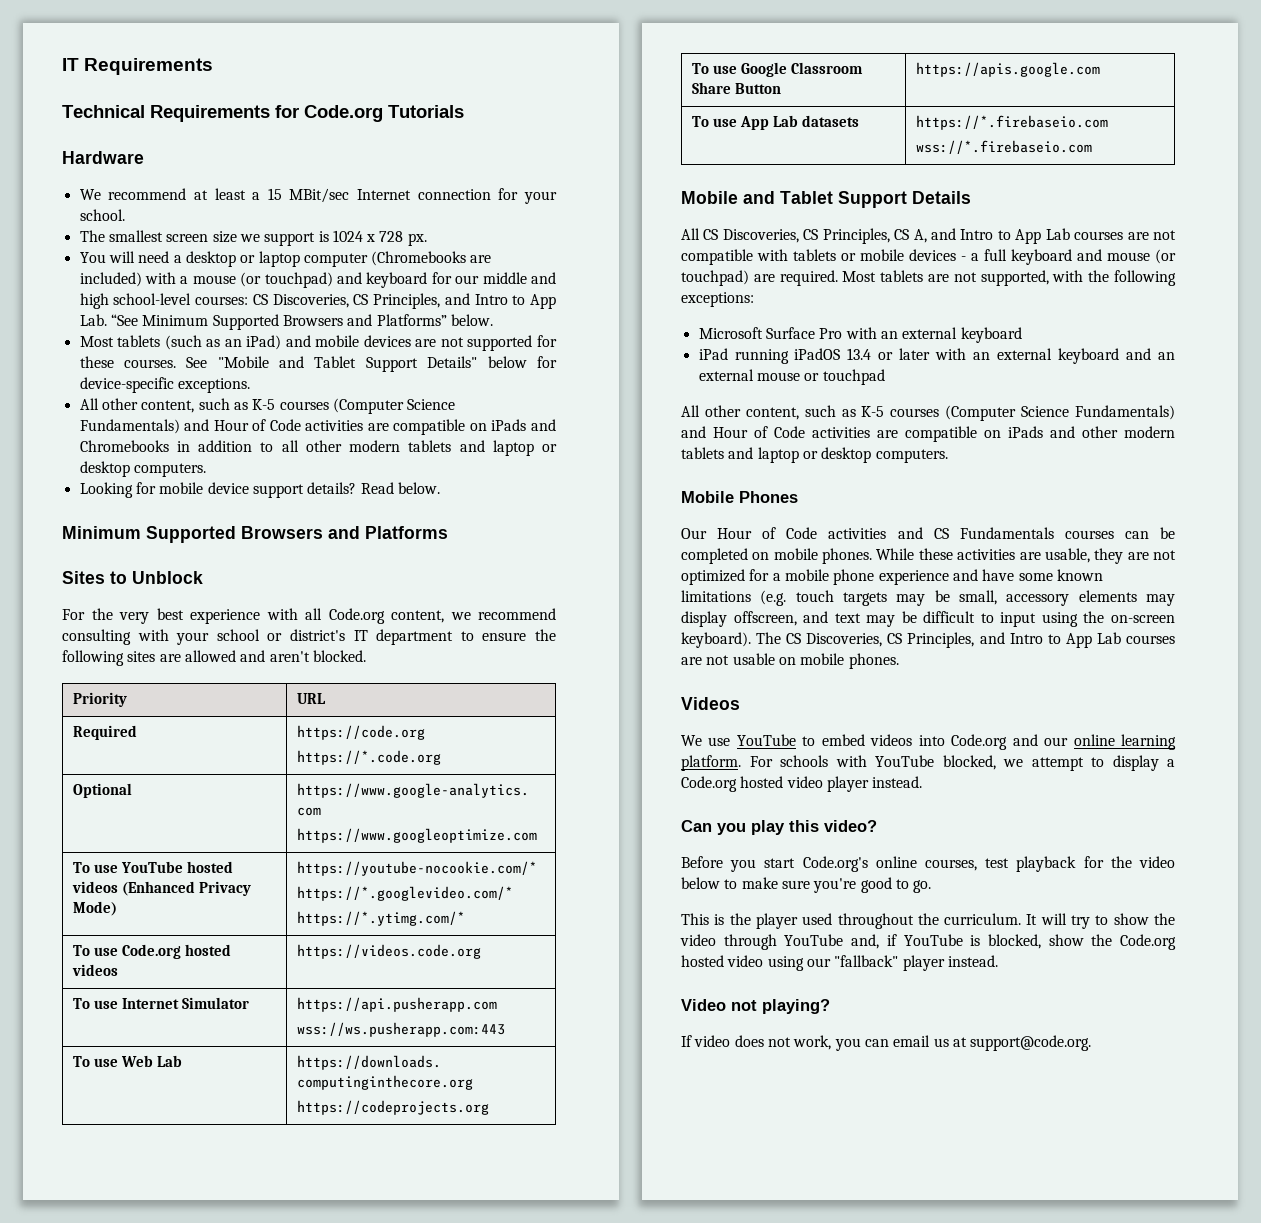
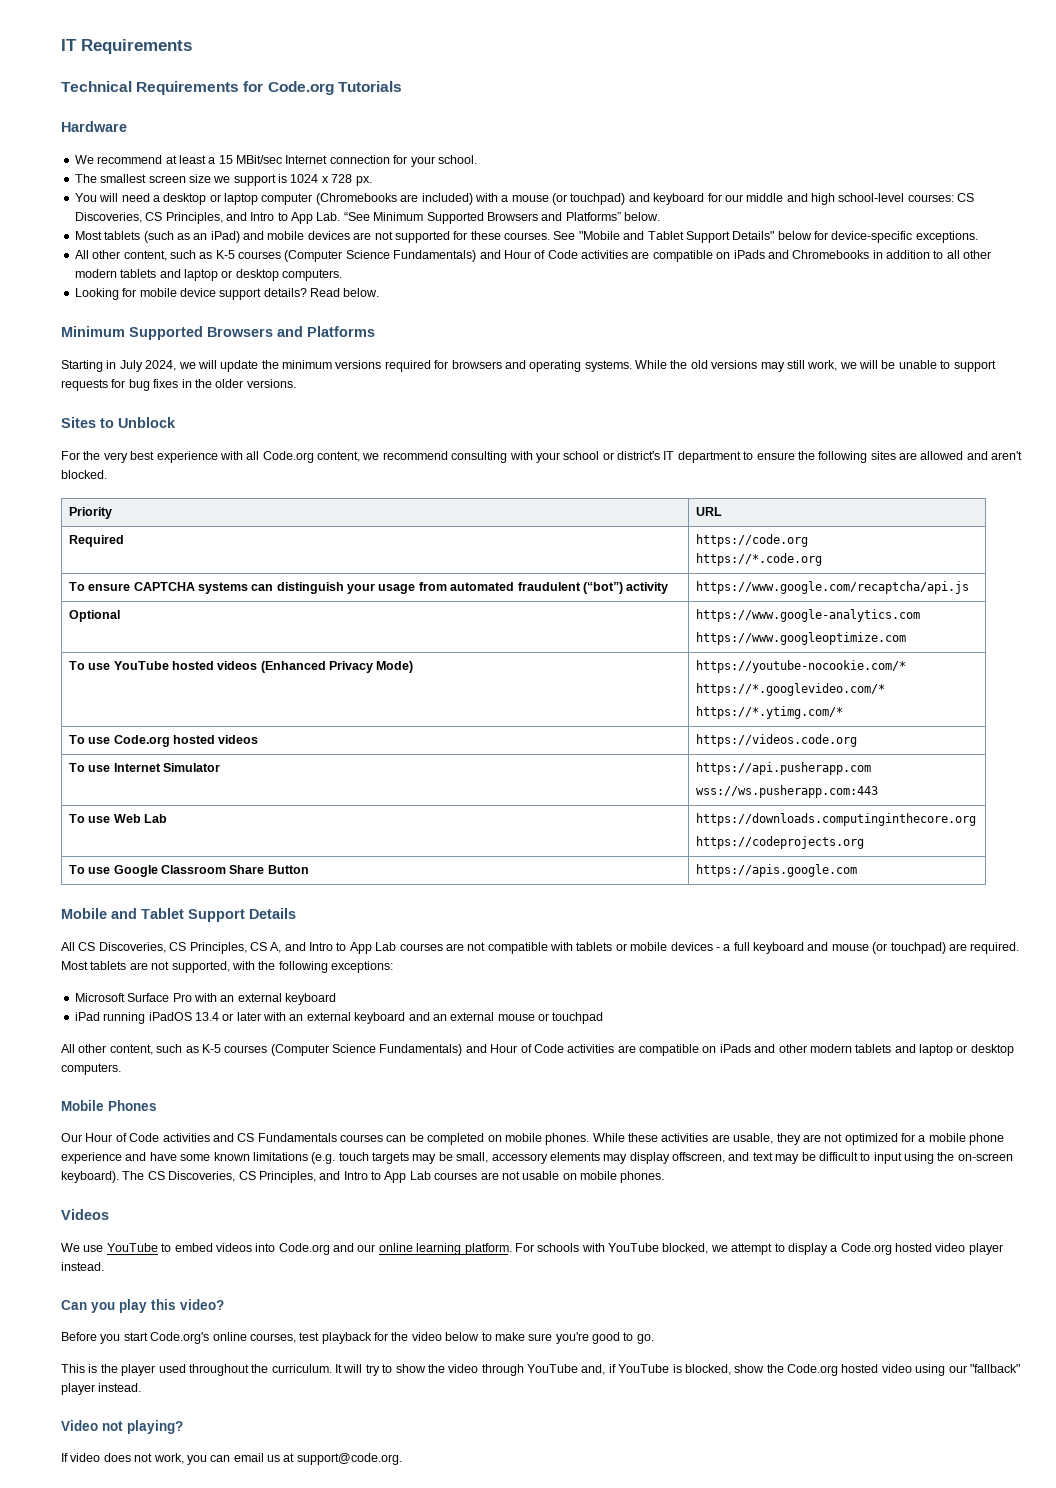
+ Starting in July 2024, we will update the minimum versions required for browsers and operating systems. While the old versions may still work, we will be unable to support requests for bug fixes in the older versions.
+ To ensure CAPTCHA systems can distinguish your usage from automated fraudulent (“bot”) activity | https://www.google.com/recaptcha/api.js
- To use App Lab datasets | https://*.firebaseio.com
- wss://*.firebaseio.com

